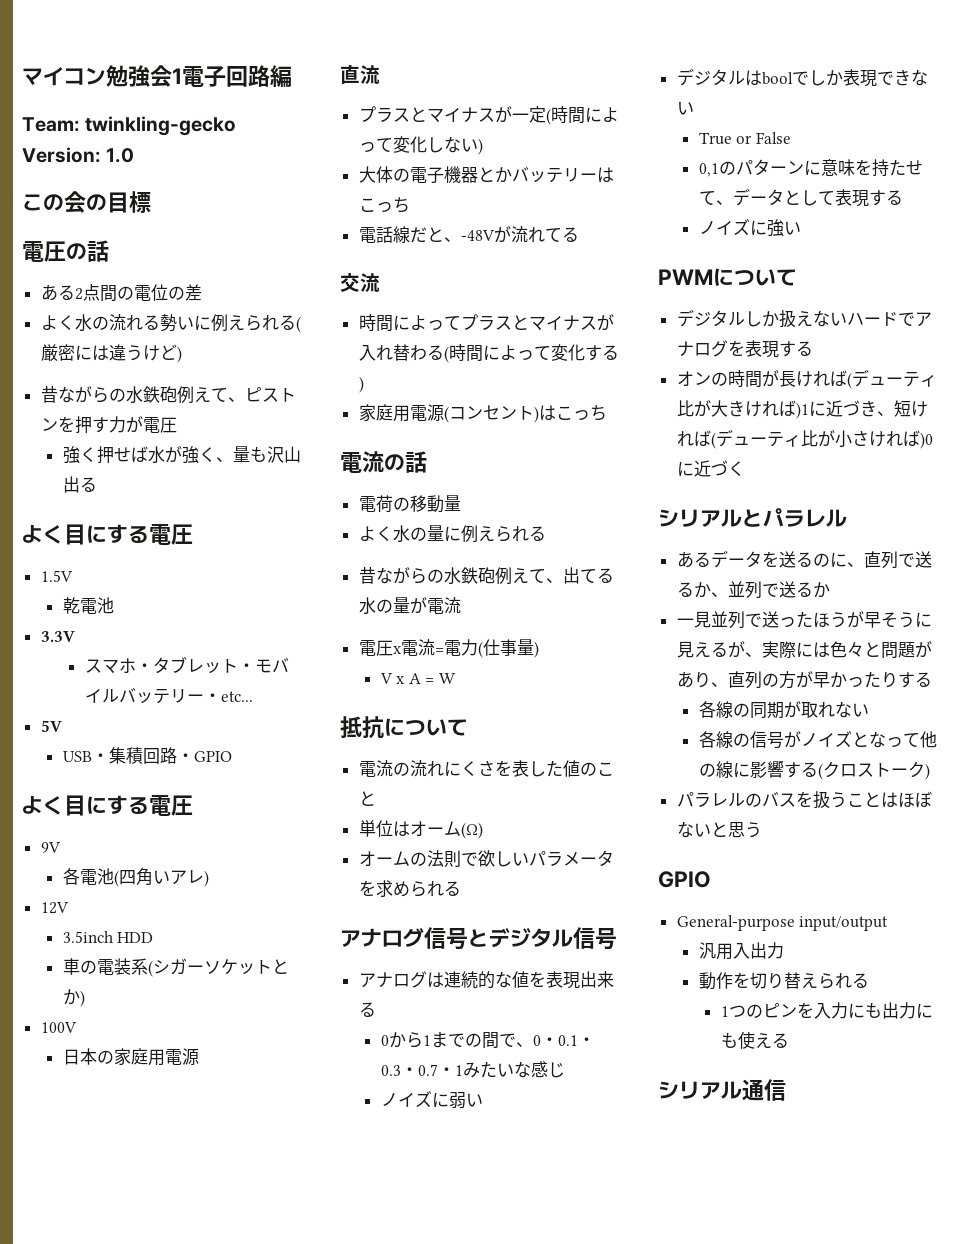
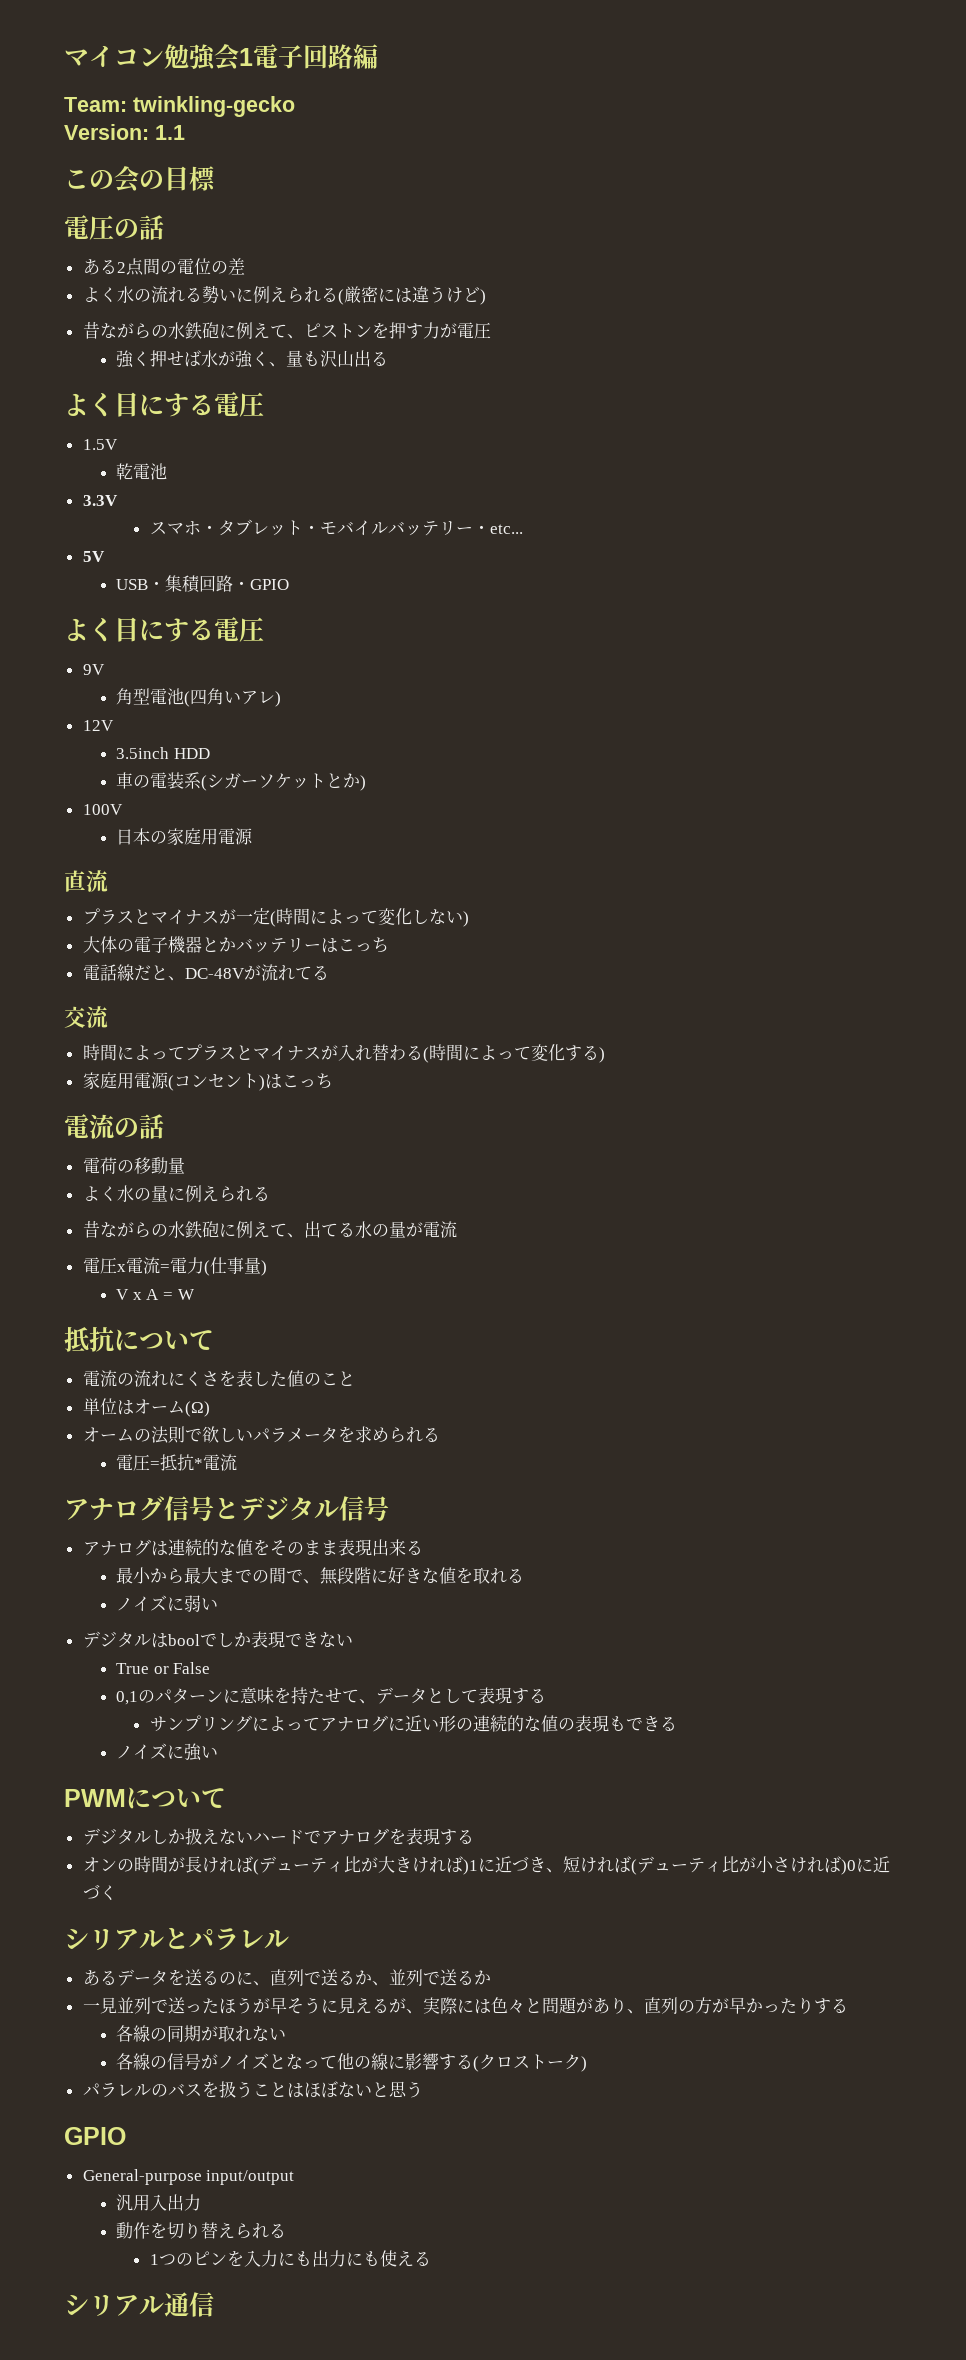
- Version: 1.0
+ Version: 1.1
- 昔ながらの水鉄砲例えて、ピストンを押す力が電圧
+ 昔ながらの水鉄砲に例えて、ピストンを押す力が電圧
- 各電池(四角いアレ)
+ 角型電池(四角いアレ)
- 電話線だと、-48Vが流れてる
+ 電話線だと、DC-48Vが流れてる
- 昔ながらの水鉄砲例えて、出てる水の量が電流
+ 昔ながらの水鉄砲に例えて、出てる水の量が電流
+ 電圧=抵抗*電流
- アナログは連続的な値を表現出来る
+ アナログは連続的な値をそのまま表現出来る
- 0から1までの間で、0・0.1・0.3・0.7・1みたいな感じ
+ 最小から最大までの間で、無段階に好きな値を取れる
+ サンプリングによってアナログに近い形の連続的な値の表現もできる

